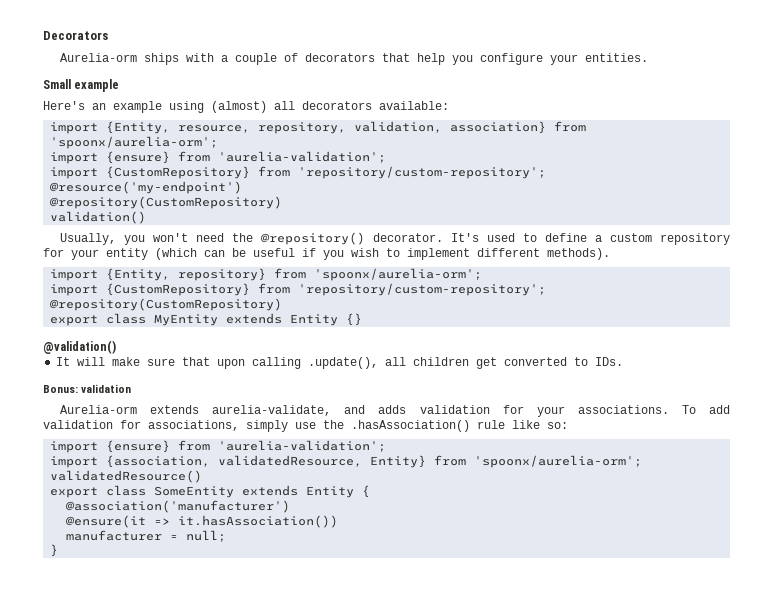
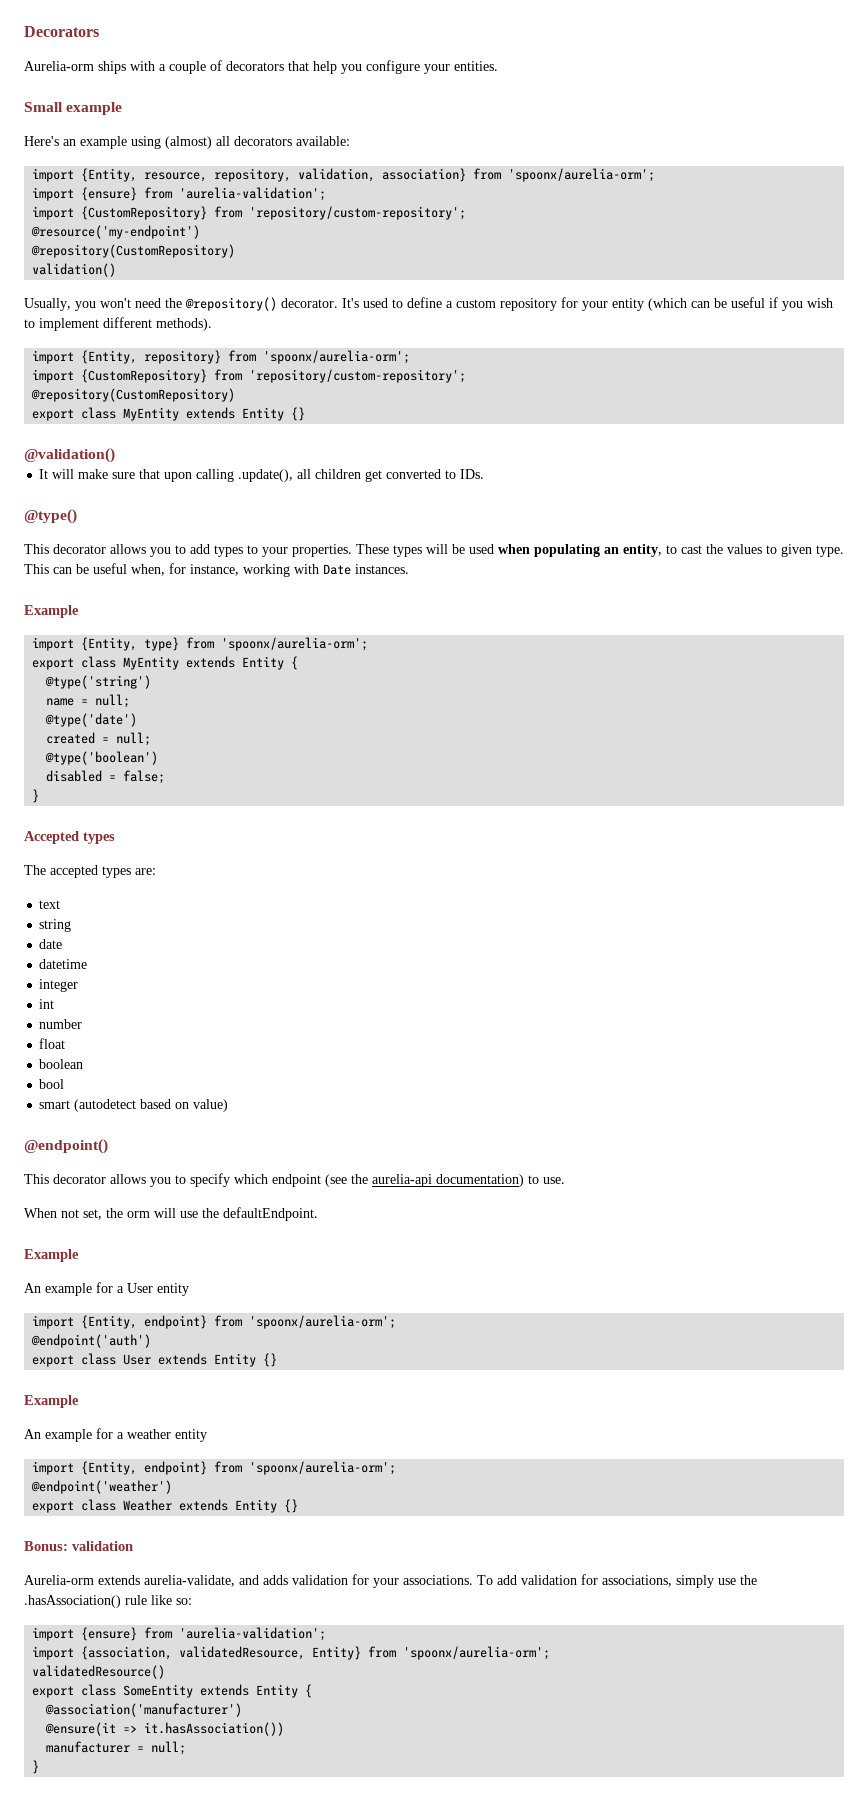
+ @type()
+ This decorator allows you to add types to your properties. These types will be used when populating an entity, to cast the values to given type. This can be useful when, for instance, working with Date instances.
+ Example
+ import {Entity, type} from 'spoonx/aurelia-orm';
+ export class MyEntity extends Entity {
+ @type('string')
+ name = null;
+ @type('date')
+ created = null;
+ @type('boolean')
+ disabled = false;
+ }
+ Accepted types
+ The accepted types are:
+ text
+ string
+ date
+ datetime
+ integer
+ int
+ number
+ float
+ boolean
+ bool
+ smart (autodetect based on value)
+ @endpoint()
+ This decorator allows you to specify which endpoint (see the aurelia-api documentation) to use.
+ When not set, the orm will use the defaultEndpoint.
+ Example
+ An example for a User entity
+ import {Entity, endpoint} from 'spoonx/aurelia-orm';
+ @endpoint('auth')
+ export class User extends Entity {}
+ Example
+ An example for a weather entity
+ import {Entity, endpoint} from 'spoonx/aurelia-orm';
+ @endpoint('weather')
+ export class Weather extends Entity {}

